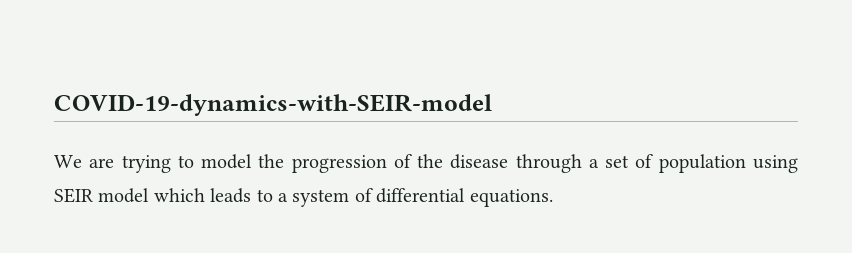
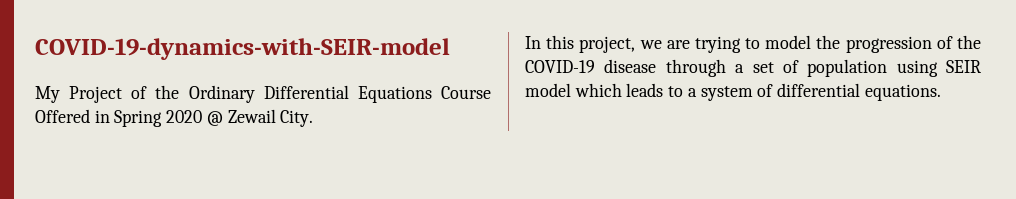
- We are trying to model the progression of the disease through a set of population using SEIR model which leads to a system of differential equations.
+ My Project of the Ordinary Differential Equations Course Offered in Spring 2020 @ Zewail City.
+ In this project, we are trying to model the progression of the COVID-19 disease through a set of population using SEIR model which leads to a system of differential equations.

